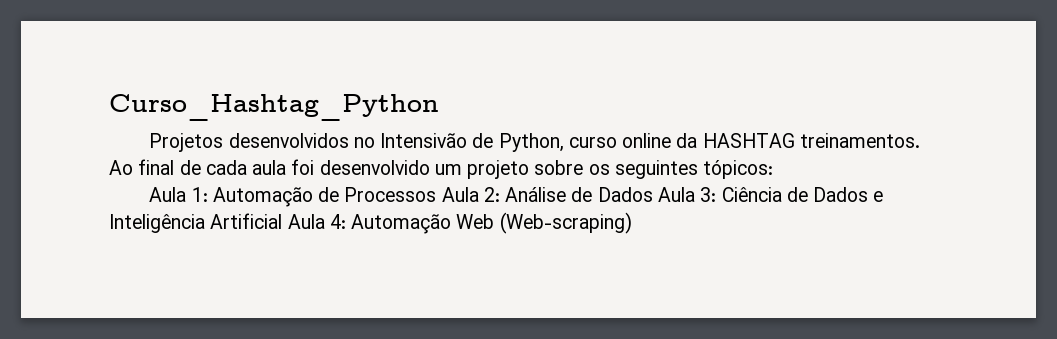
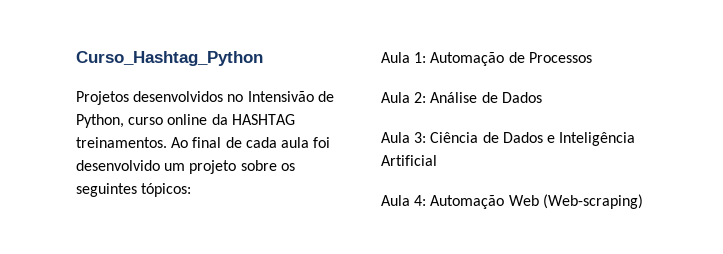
- Aula 1: Automação de Processos Aula 2: Análise de Dados Aula 3: Ciência de Dados e Inteligência Artificial Aula 4: Automação Web (Web-scraping)
+ Aula 1: Automação de Processos
+ Aula 2: Análise de Dados
+ Aula 3: Ciência de Dados e Inteligência Artificial
+ Aula 4: Automação Web (Web-scraping)

